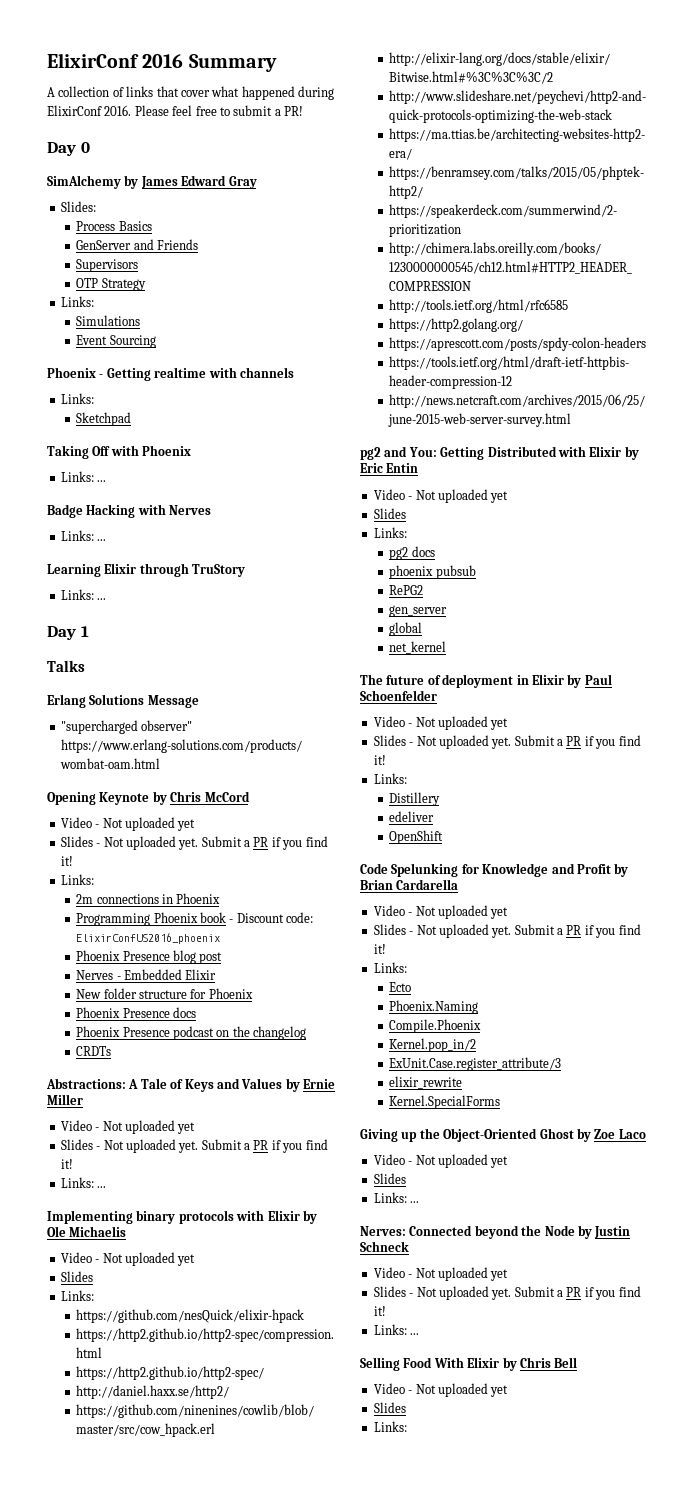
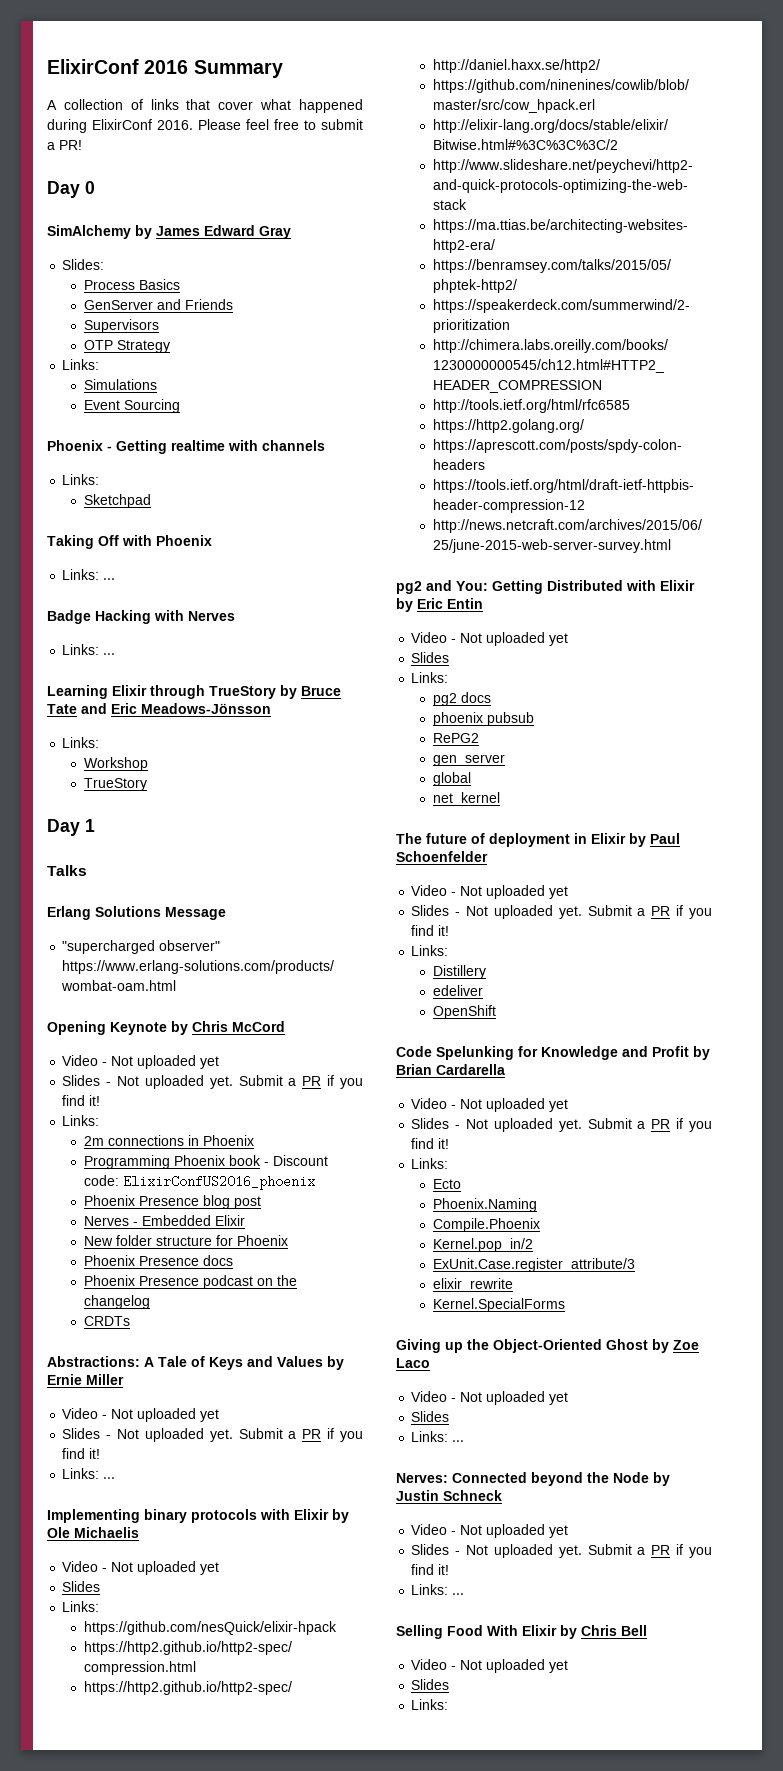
- Learning Elixir through TruStory
- Links: ...
+ Learning Elixir through TrueStory by Bruce Tate and Eric Meadows-Jönsson
+ Links:
+ Workshop
+ TrueStory

